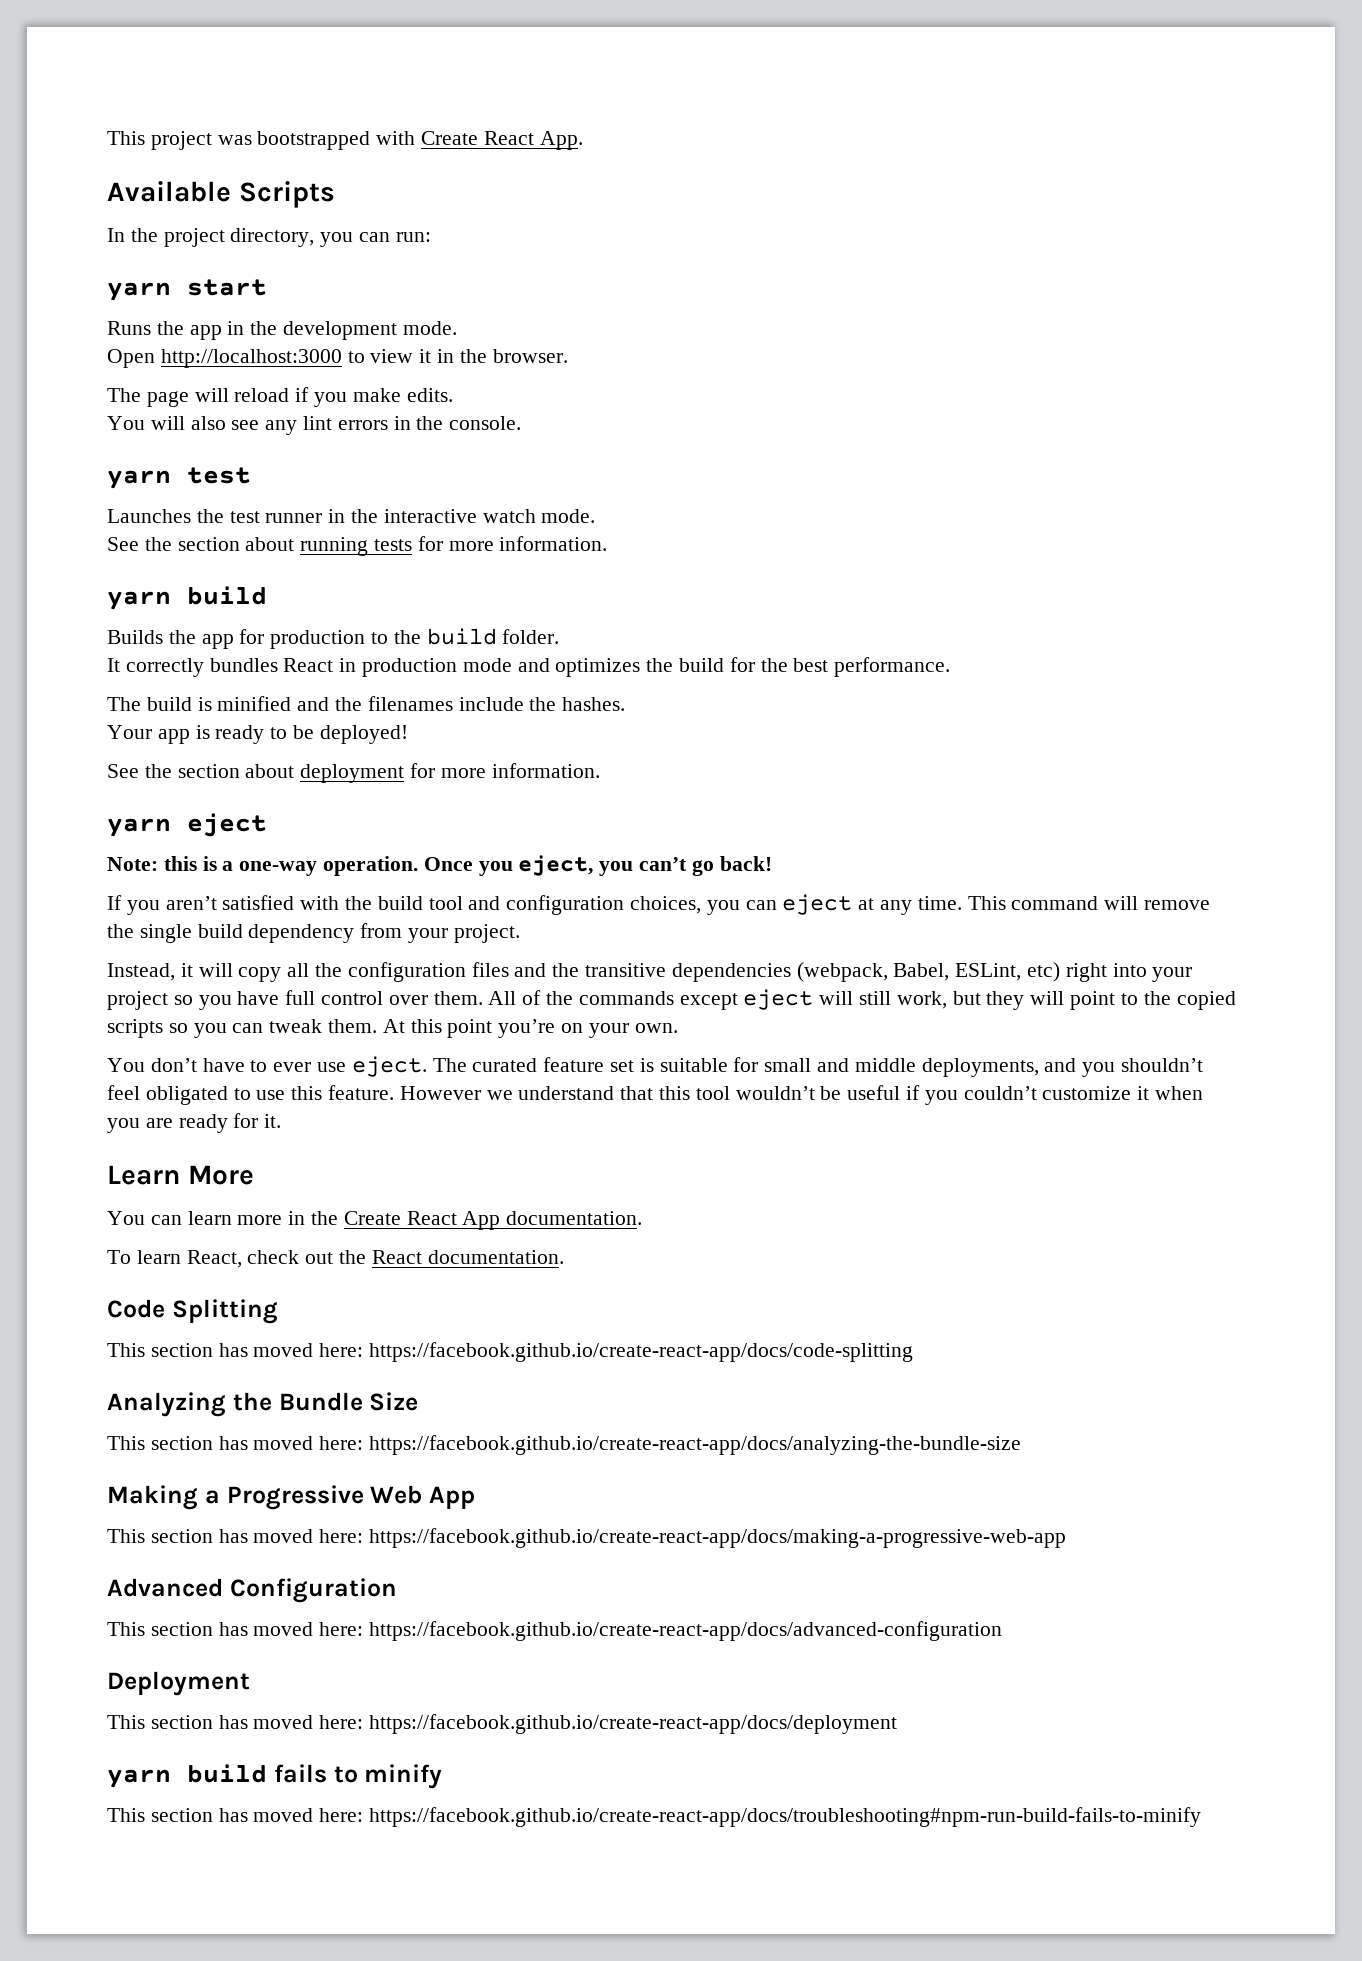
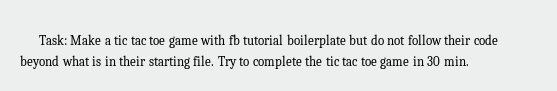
- This project was bootstrapped with Create React App.
- Available Scripts
- In the project directory, you can run:
- yarn start
- Runs the app in the development mode.
- Open http://localhost:3000 to view it in the browser.
- The page will reload if you make edits.
- You will also see any lint errors in the console.
- yarn test
- Launches the test runner in the interactive watch mode.
- See the section about running tests for more information.
- yarn build
- Builds the app for production to the build folder.
- It correctly bundles React in production mode and optimizes the build for the best performance.
- The build is minified and the filenames include the hashes.
- Your app is ready to be deployed!
- See the section about deployment for more information.
- yarn eject
- Note: this is a one-way operation. Once you eject, you can’t go back!
- If you aren’t satisfied with the build tool and configuration choices, you can eject at any time. This command will remove the single build dependency from your project.
- Instead, it will copy all the configuration files and the transitive dependencies (webpack, Babel, ESLint, etc) right into your project so you have full control over them. All of the commands except eject will still work, but they will point to the copied scripts so you can tweak them. At this point you’re on your own.
- You don’t have to ever use eject. The curated feature set is suitable for small and middle deployments, and you shouldn’t feel obligated to use this feature. However we understand that this tool wouldn’t be useful if you couldn’t customize it when you are ready for it.
- Learn More
- You can learn more in the Create React App documentation.
- To learn React, check out the React documentation.
- Code Splitting
- This section has moved here: https://facebook.github.io/create-react-app/docs/code-splitting
- Analyzing the Bundle Size
- This section has moved here: https://facebook.github.io/create-react-app/docs/analyzing-the-bundle-size
- Making a Progressive Web App
- This section has moved here: https://facebook.github.io/create-react-app/docs/making-a-progressive-web-app
- Advanced Configuration
- This section has moved here: https://facebook.github.io/create-react-app/docs/advanced-configuration
- Deployment
- This section has moved here: https://facebook.github.io/create-react-app/docs/deployment
- yarn build fails to minify
- This section has moved here: https://facebook.github.io/create-react-app/docs/troubleshooting#npm-run-build-fails-to-minify
+ Task: Make a tic tac toe game with fb tutorial boilerplate but do not follow their code beyond what is in their starting file. Try to complete the tic tac toe game in 30 min.

